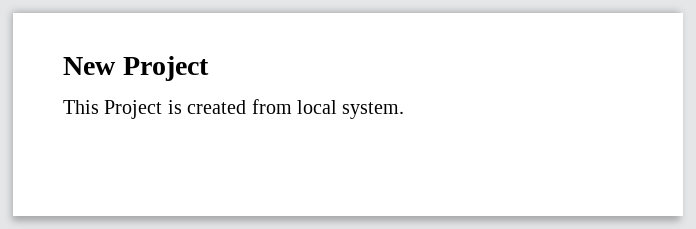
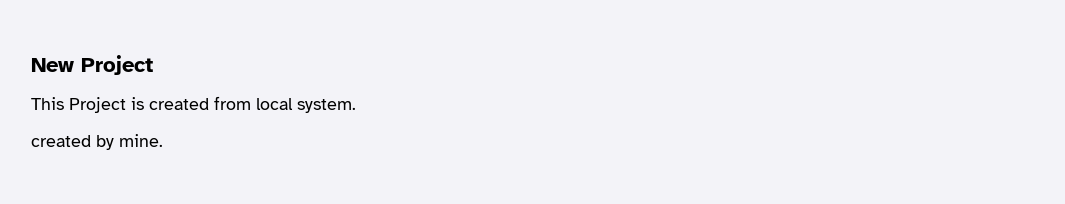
+ created by mine.

